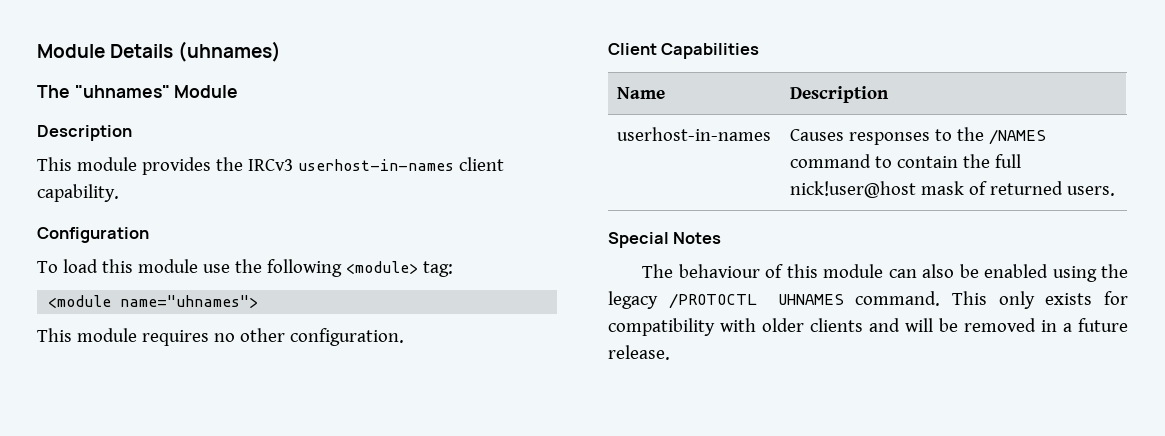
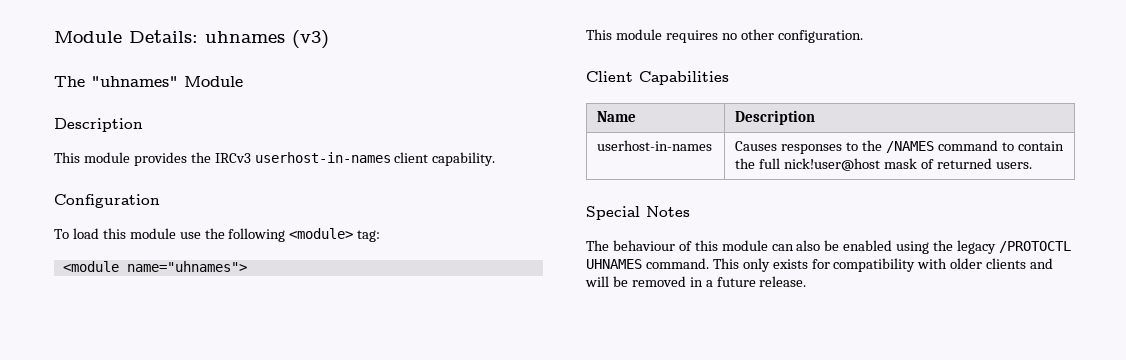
- Module Details (uhnames)
+ Module Details: uhnames (v3)

